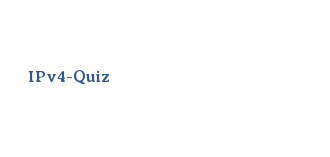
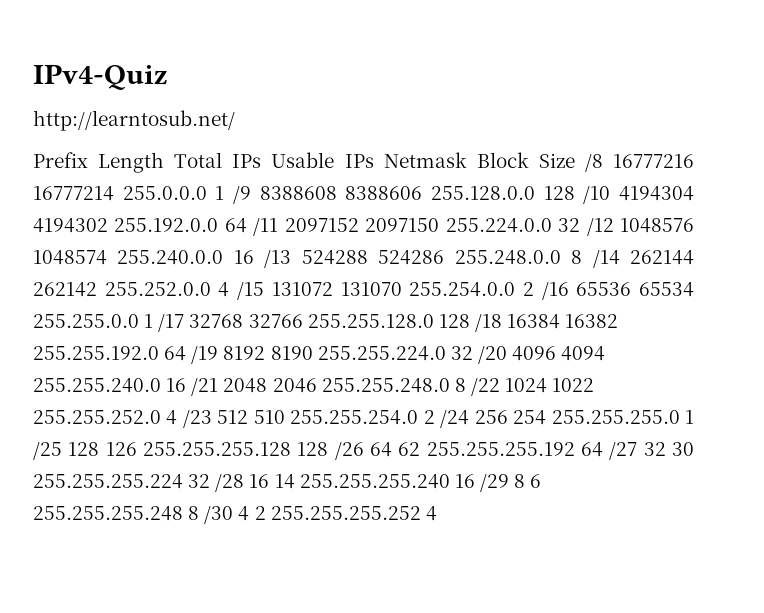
+ http://learntosub.net/
+ Prefix Length Total IPs Usable IPs Netmask Block Size /8 16777216 16777214 255.0.0.0 1 /9 8388608 8388606 255.128.0.0 128 /10 4194304 4194302 255.192.0.0 64 /11 2097152 2097150 255.224.0.0 32 /12 1048576 1048574 255.240.0.0 16 /13 524288 524286 255.248.0.0 8 /14 262144 262142 255.252.0.0 4 /15 131072 131070 255.254.0.0 2 /16 65536 65534 255.255.0.0 1 /17 32768 32766 255.255.128.0 128 /18 16384 16382 255.255.192.0 64 /19 8192 8190 255.255.224.0 32 /20 4096 4094 255.255.240.0 16 /21 2048 2046 255.255.248.0 8 /22 1024 1022 255.255.252.0 4 /23 512 510 255.255.254.0 2 /24 256 254 255.255.255.0 1 /25 128 126 255.255.255.128 128 /26 64 62 255.255.255.192 64 /27 32 30 255.255.255.224 32 /28 16 14 255.255.255.240 16 /29 8 6 255.255.255.248 8 /30 4 2 255.255.255.252 4

